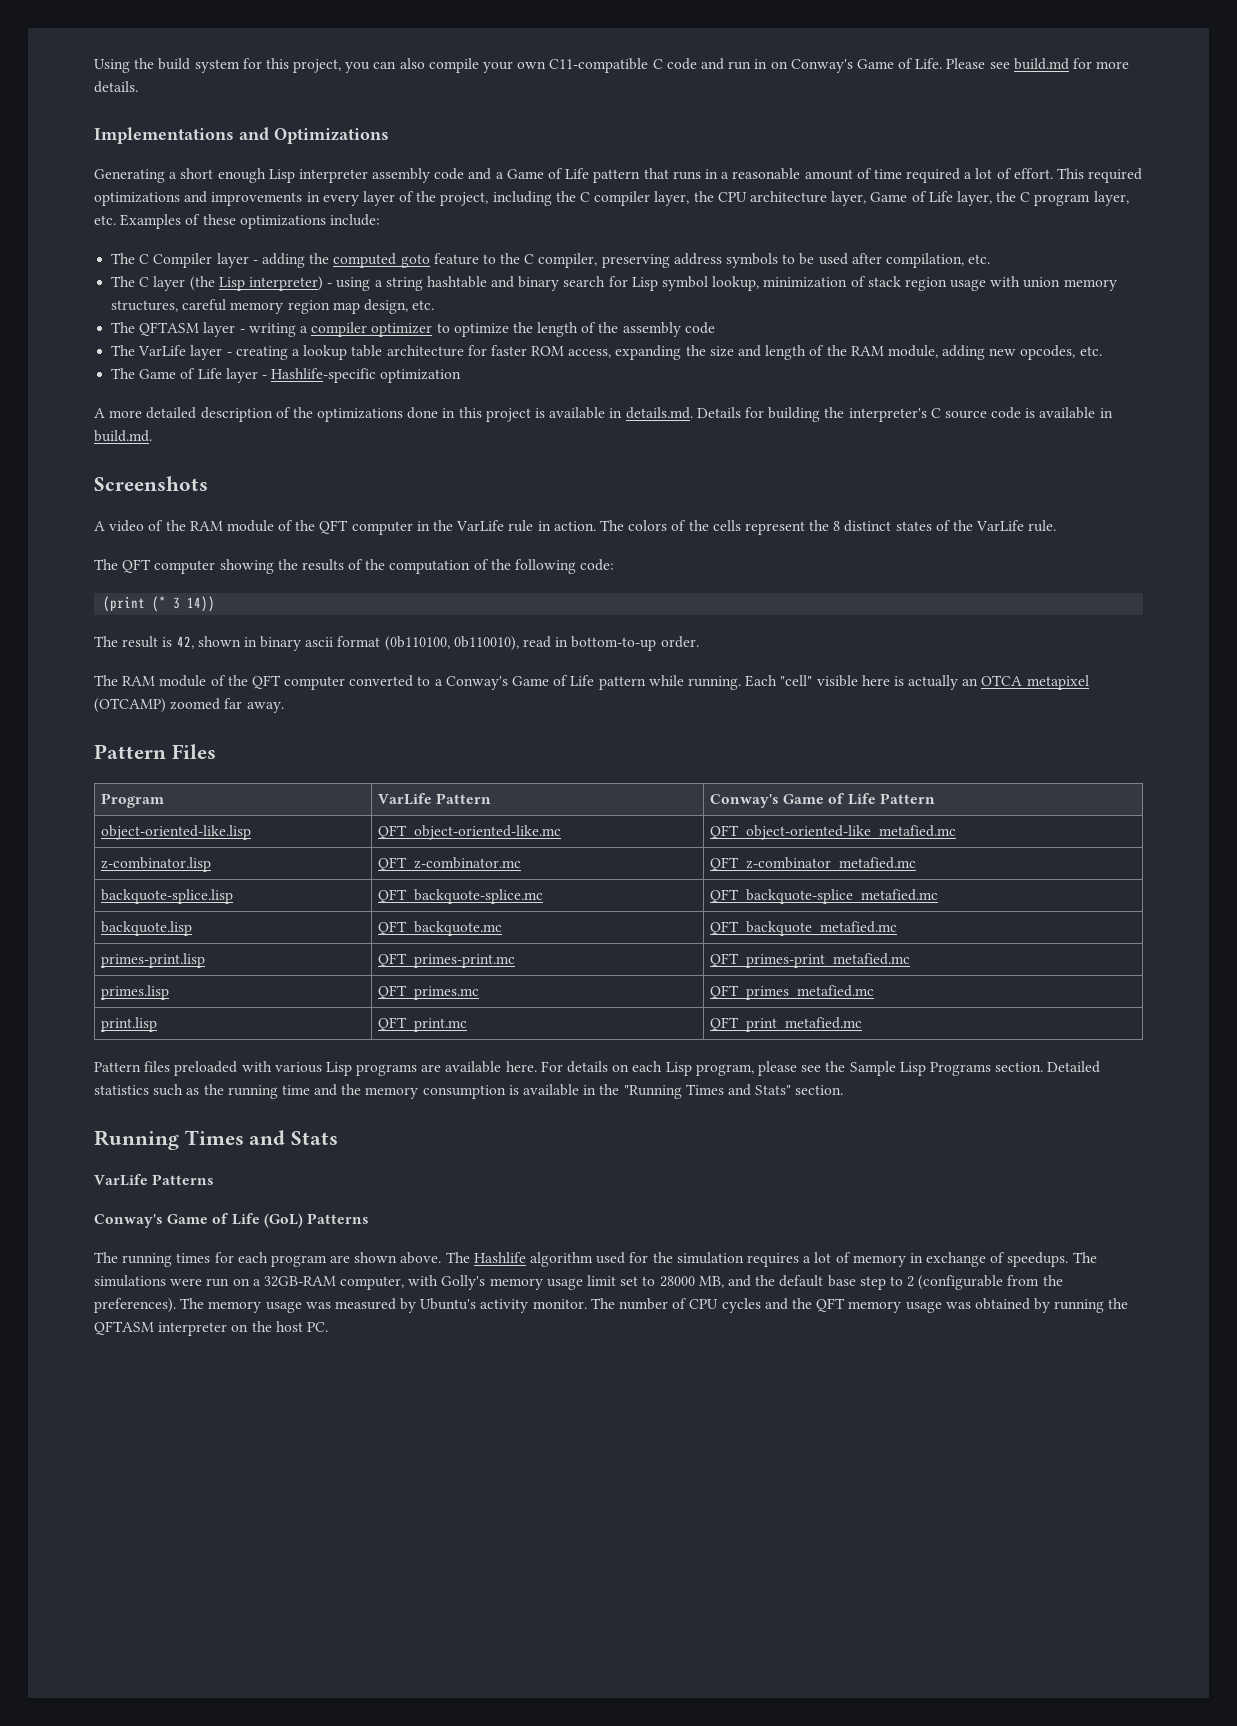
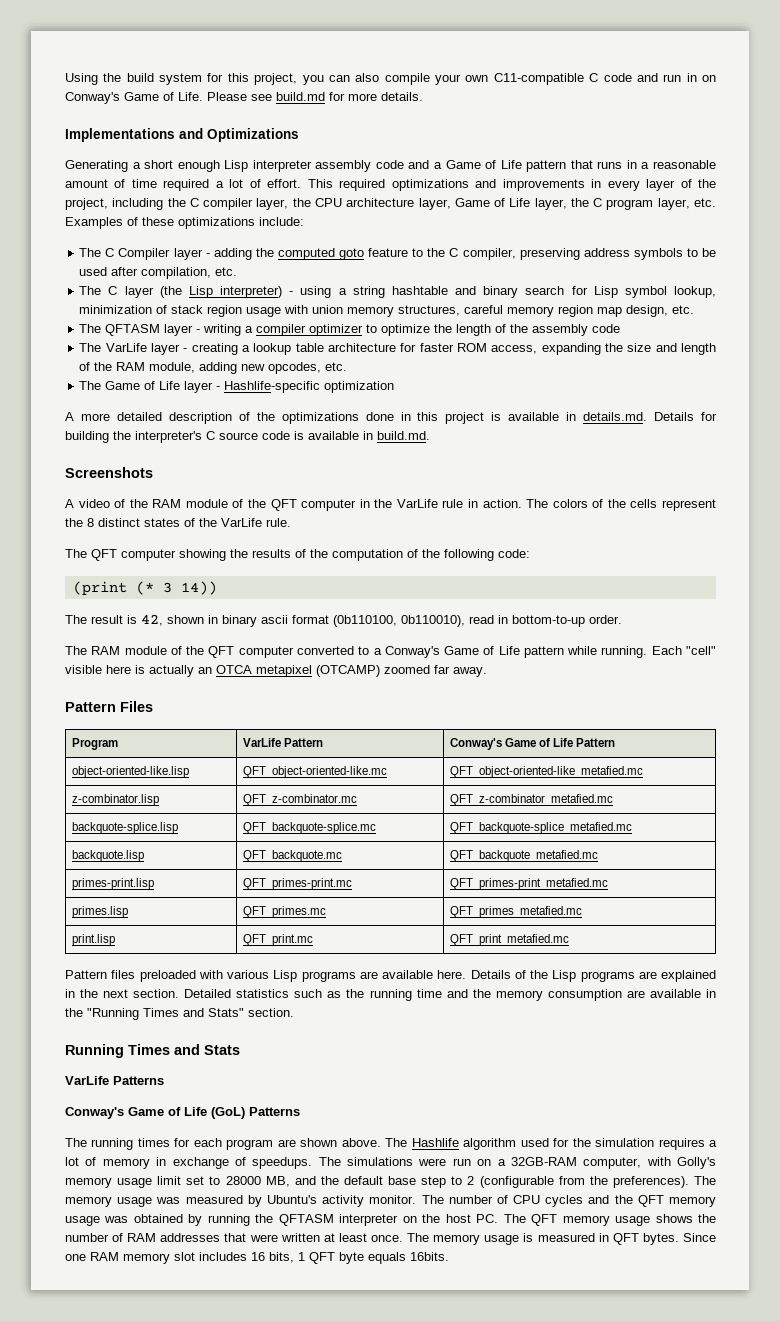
- For details on each Lisp program, please see the Sample Lisp Programs section.
+ Details of the Lisp programs are explained in the next section.
- Detailed statistics such as the running time and the memory consumption is available in the "Running Times and Stats" section.
+ Detailed statistics such as the running time and the memory consumption are available in the "Running Times and Stats" section.
- The number of CPU cycles and the QFT memory usage was obtained by running the QFTASM interpreter on the host PC.
+ The number of CPU cycles and the QFT memory usage was obtained by running the QFTASM interpreter on the host PC. The QFT memory usage shows the number of RAM addresses that were written at least once. The memory usage is measured in QFT bytes. Since one RAM memory slot includes 16 bits, 1 QFT byte equals 16bits.

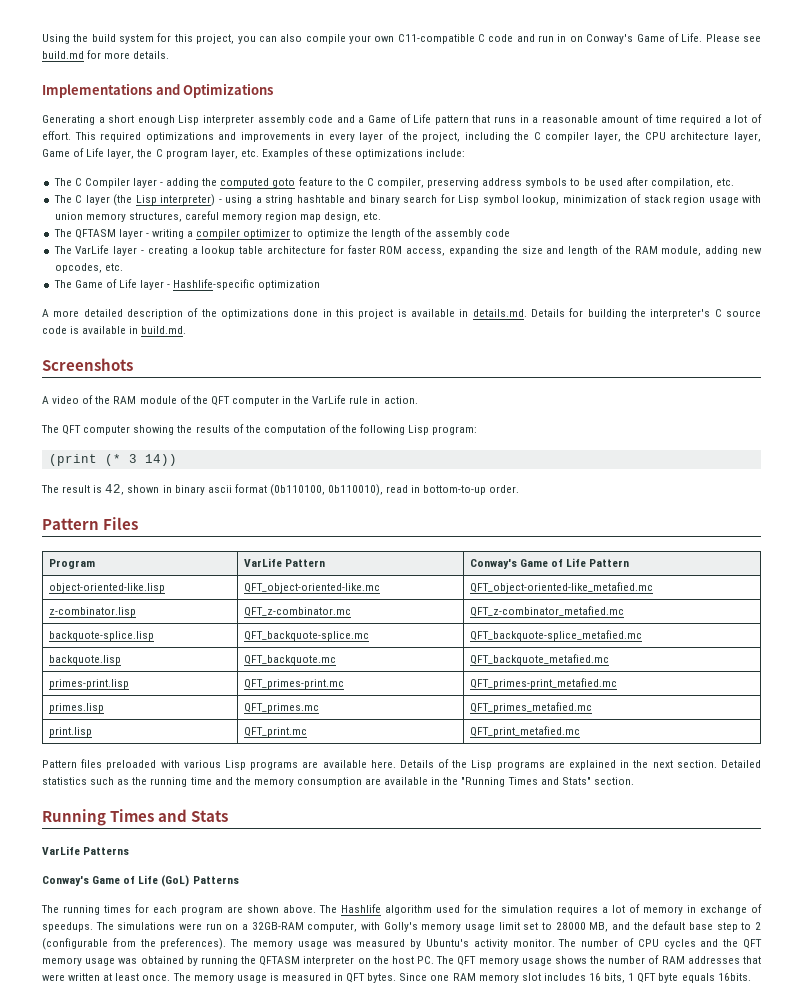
- The colors of the cells represent the 8 distinct states of the VarLife rule.
- The QFT computer showing the results of the computation of the following code:
+ The QFT computer showing the results of the computation of the following Lisp program:
- The RAM module of the QFT computer converted to a Conway's Game of Life pattern while running. Each "cell" visible here is actually an OTCA metapixel (OTCAMP) zoomed far away.

